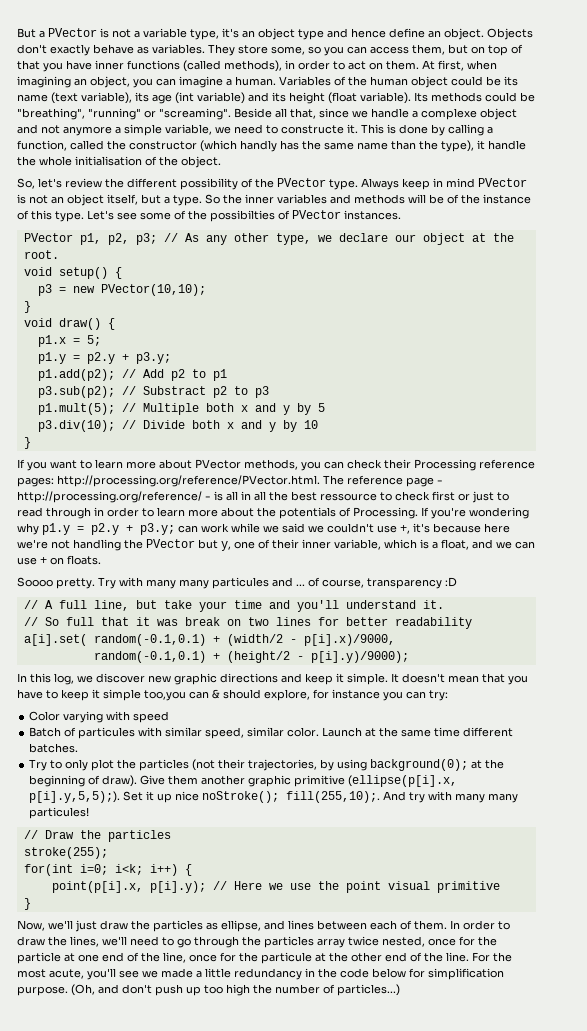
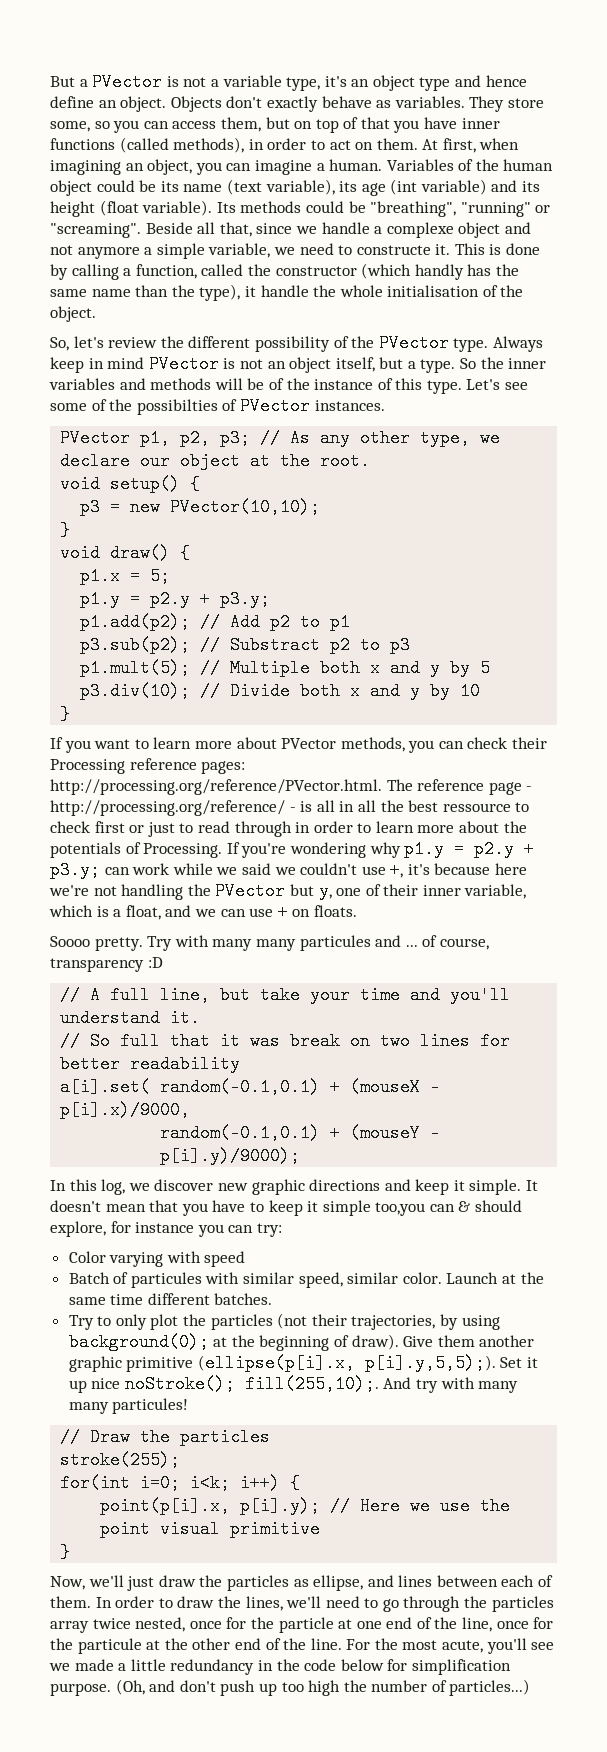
- a[i].set( random(-0.1,0.1) + (width/2 - p[i].x)/9000,
+ a[i].set( random(-0.1,0.1) + (mouseX - p[i].x)/9000,
- random(-0.1,0.1) + (height/2 - p[i].y)/9000);
+ random(-0.1,0.1) + (mouseY - p[i].y)/9000);

